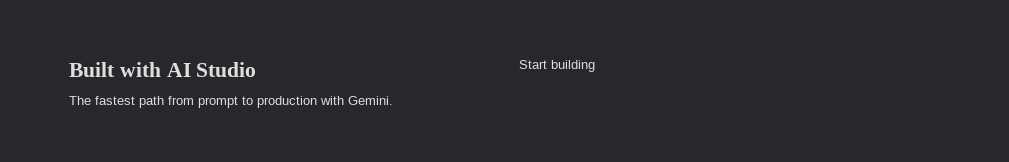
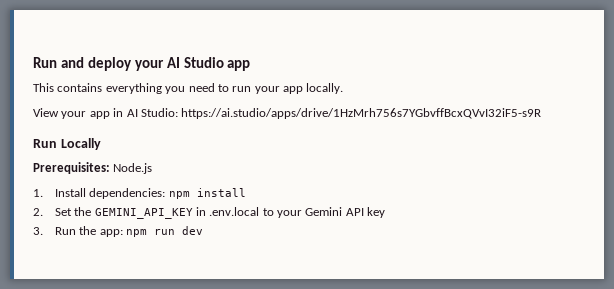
- Built with AI Studio
- The fastest path from prompt to production with Gemini.
- Start building
+ Run and deploy your AI Studio app
+ This contains everything you need to run your app locally.
+ View your app in AI Studio: https://ai.studio/apps/drive/1HzMrh756s7YGbvffBcxQVvI32iF5-s9R
+ Run Locally
+ Prerequisites: Node.js
+ 1. Install dependencies: npm install
+ 2. Set the GEMINI_API_KEY in .env.local to your Gemini API key
+ 3. Run the app: npm run dev

